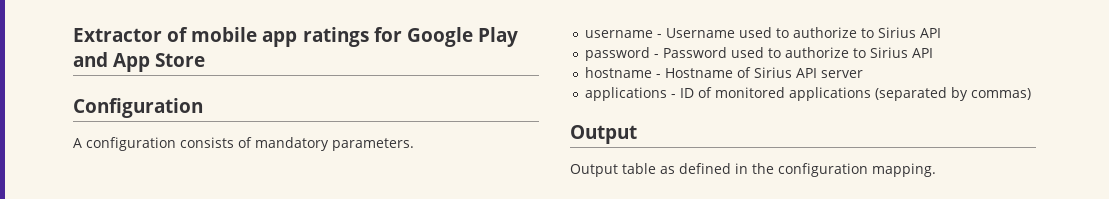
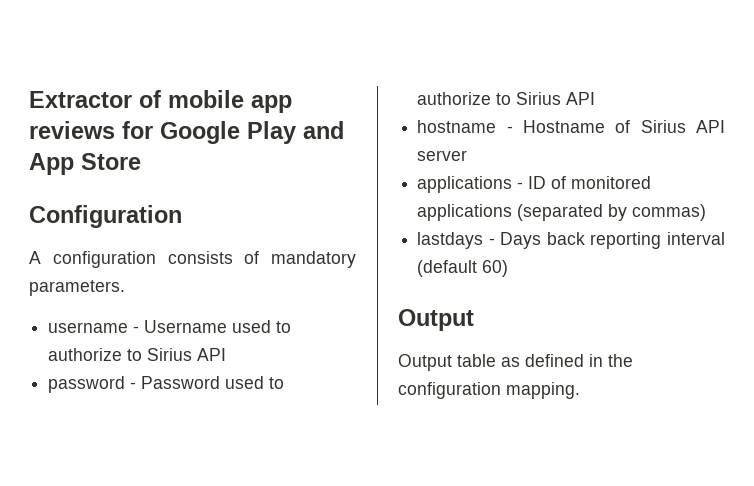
- Extractor of mobile app ratings for Google Play and App Store
+ Extractor of mobile app reviews for Google Play and App Store
+ lastdays - Days back reporting interval (default 60)

